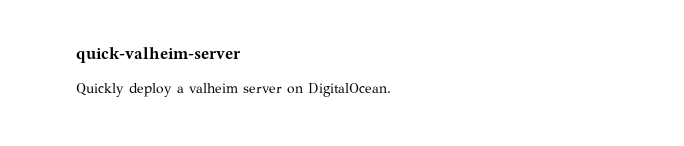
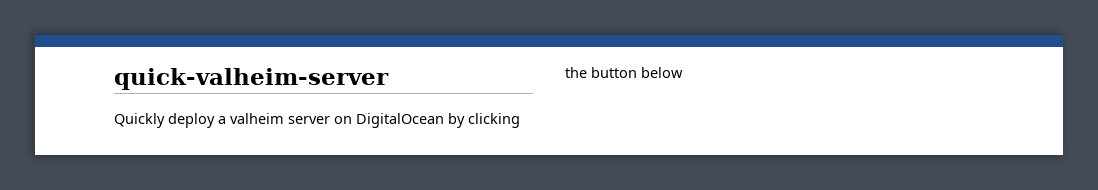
- Quickly deploy a valheim server on DigitalOcean.
+ Quickly deploy a valheim server on DigitalOcean by clicking the button below

